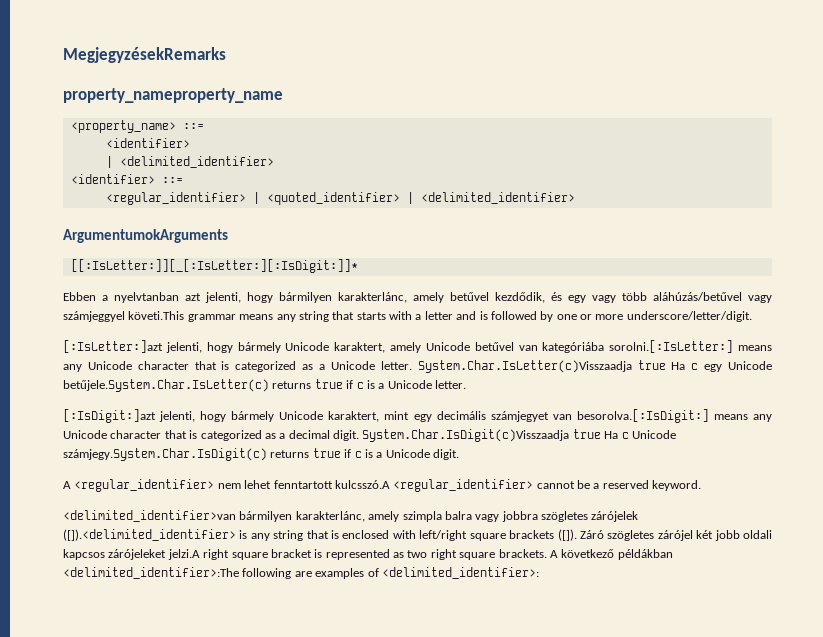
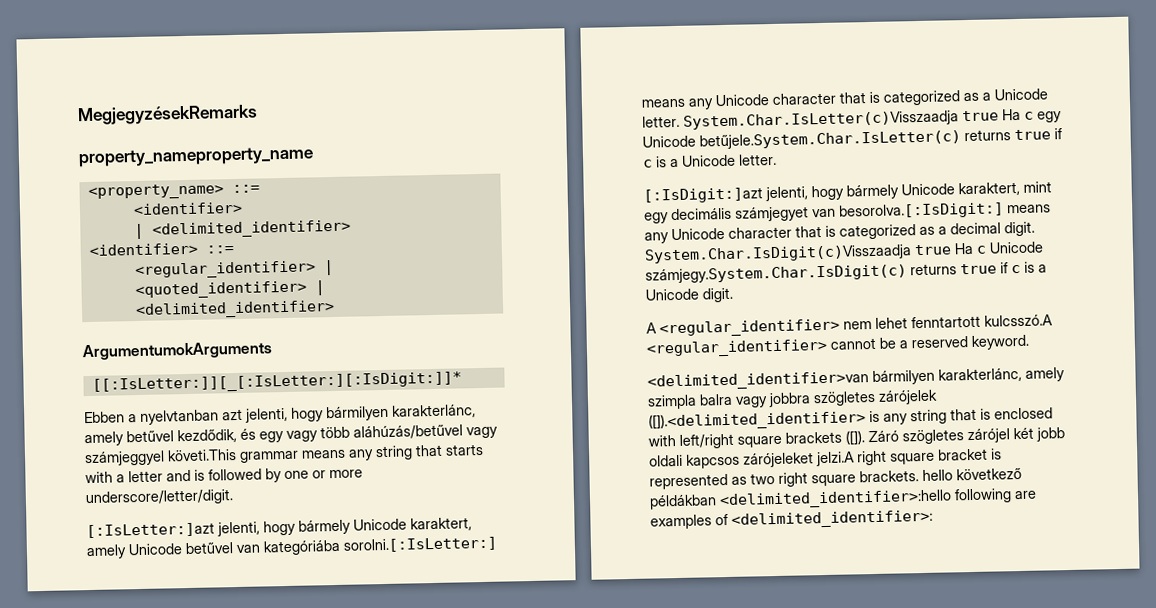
- Záró szögletes zárójel két jobb oldali kapcsos zárójeleket jelzi.A right square bracket is represented as two right square brackets. A következő példákban <delimited_identifier>:The following are examples of <delimited_identifier>:
+ Záró szögletes zárójel két jobb oldali kapcsos zárójeleket jelzi.A right square bracket is represented as two right square brackets. hello következő példákban <delimited_identifier>:hello following are examples of <delimited_identifier>:

